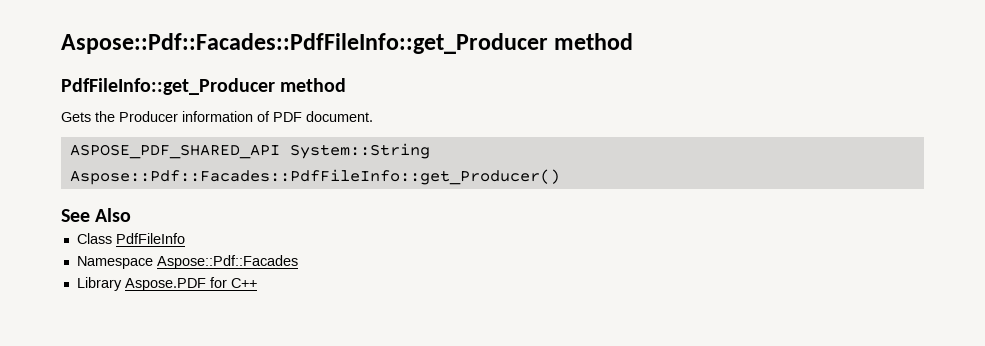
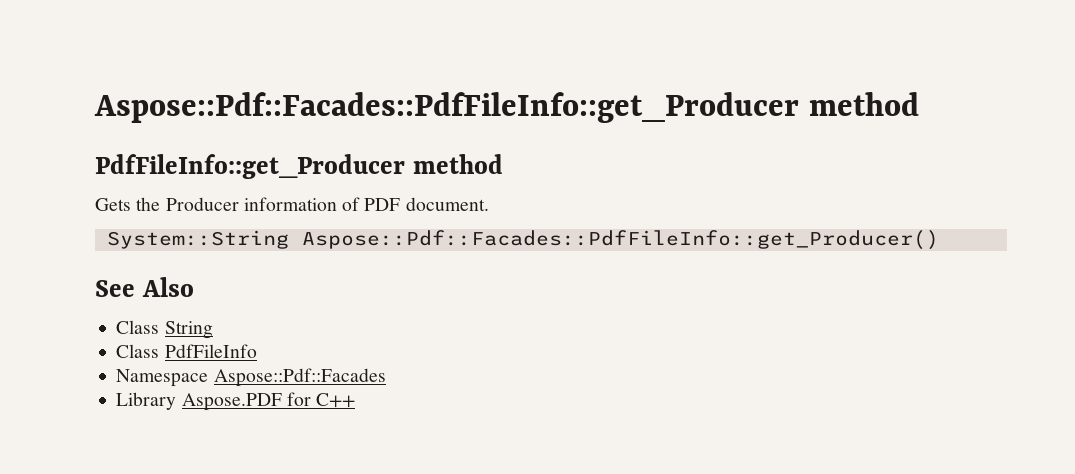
- ASPOSE_PDF_SHARED_API System::String Aspose::Pdf::Facades::PdfFileInfo::get_Producer()
+ System::String Aspose::Pdf::Facades::PdfFileInfo::get_Producer()
+ Class String

